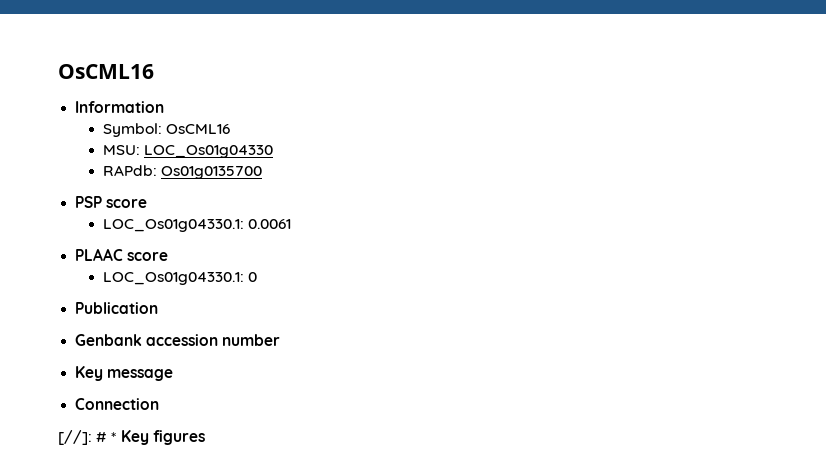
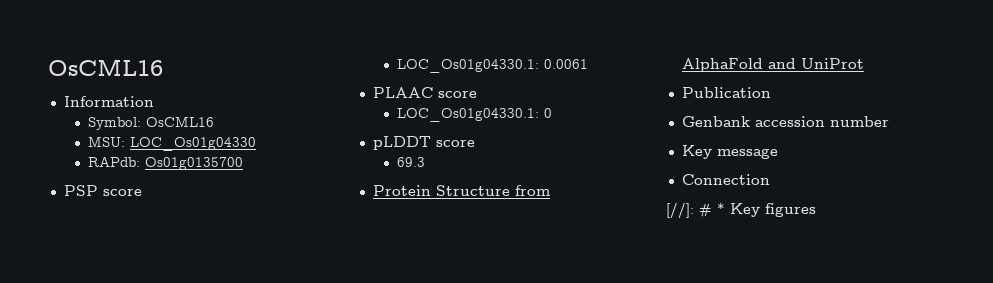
+ pLDDT score
+ 69.3
+ Protein Structure from AlphaFold and UniProt

